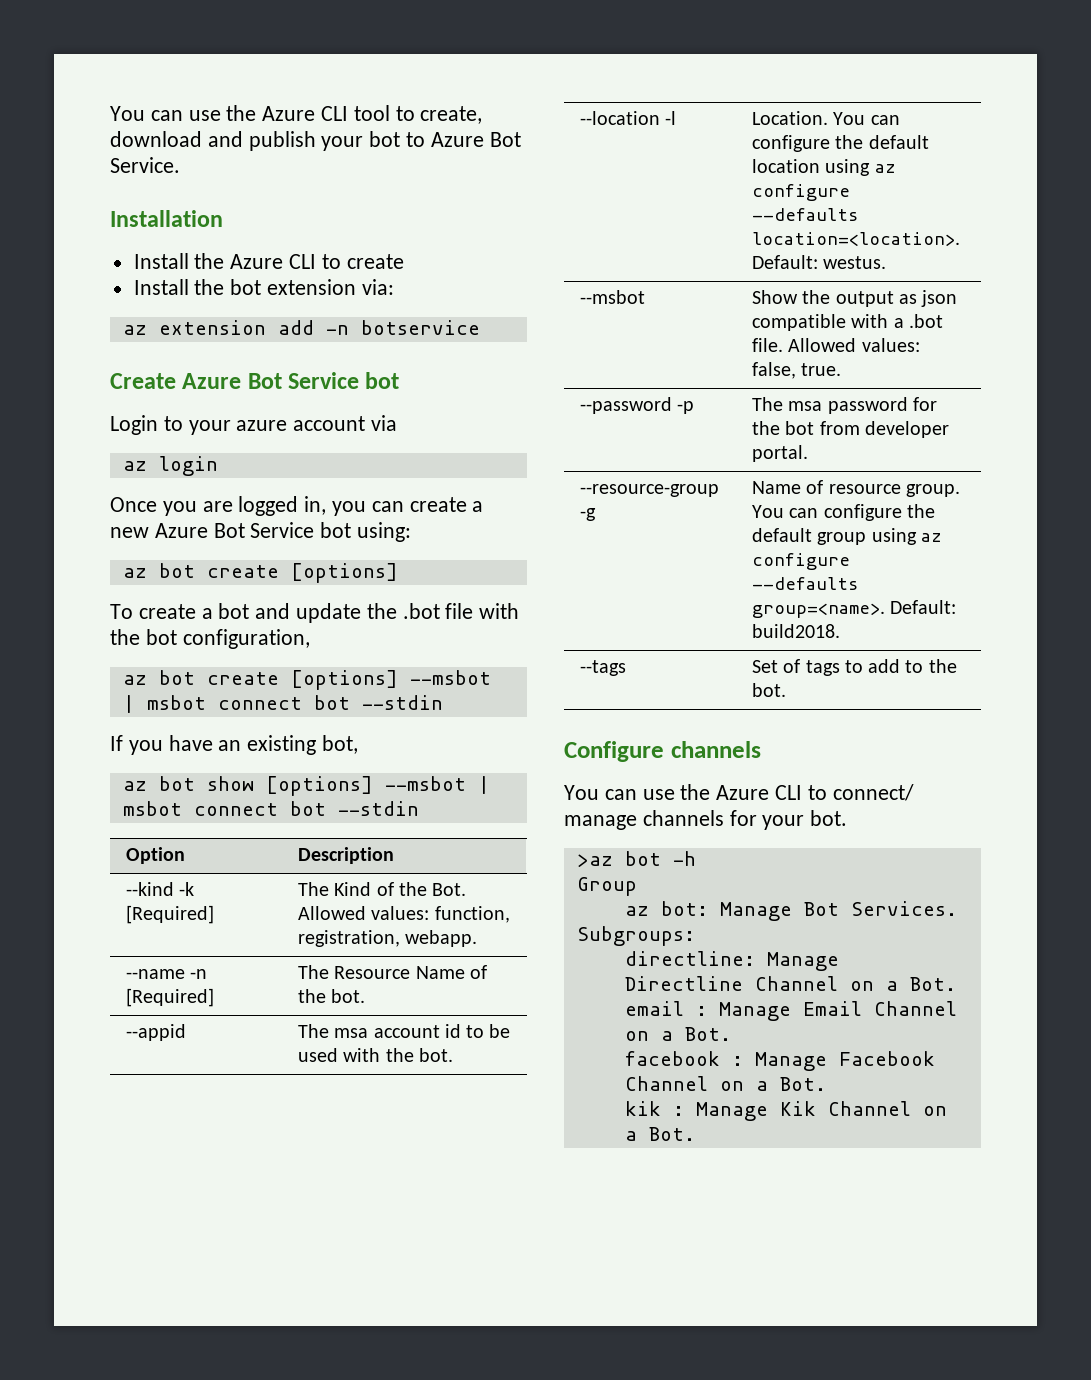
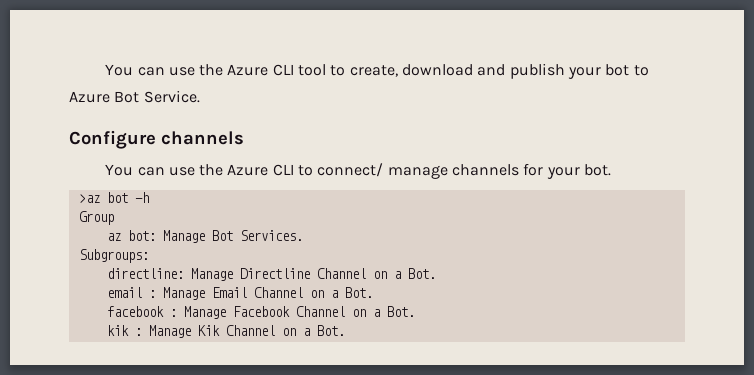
- Installation
- Install the Azure CLI to create
- Install the bot extension via:
- az extension add -n botservice
- Create Azure Bot Service bot
- Login to your azure account via
- az login
- Once you are logged in, you can create a new Azure Bot Service bot using:
- az bot create [options]
- To create a bot and update the .bot file with the bot configuration,
- az bot create [options] --msbot | msbot connect bot --stdin
- If you have an existing bot,
- az bot show [options] --msbot | msbot connect bot --stdin
- Option | Description
- --kind -k [Required] | The Kind of the Bot. Allowed values: function, registration, webapp.
- --name -n [Required] | The Resource Name of the bot.
- --appid | The msa account id to be used with the bot.
- --location -l | Location. You can configure the default location using az configure --defaults location=<location>. Default: westus.
- --msbot | Show the output as json compatible with a .bot file. Allowed values: false, true.
- --password -p | The msa password for the bot from developer portal.
- --resource-group -g | Name of resource group. You can configure the default group using az configure --defaults group=<name>. Default: build2018.
- --tags | Set of tags to add to the bot.

